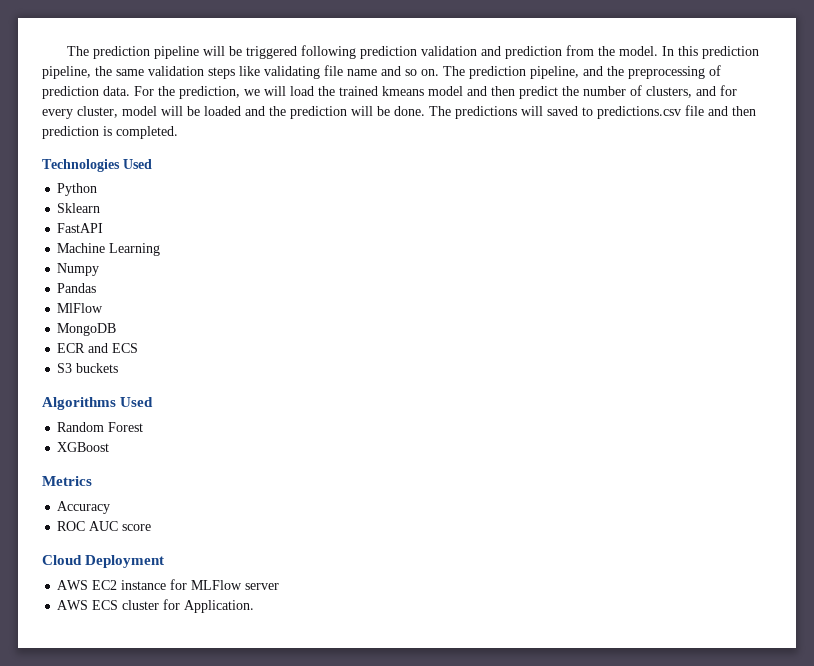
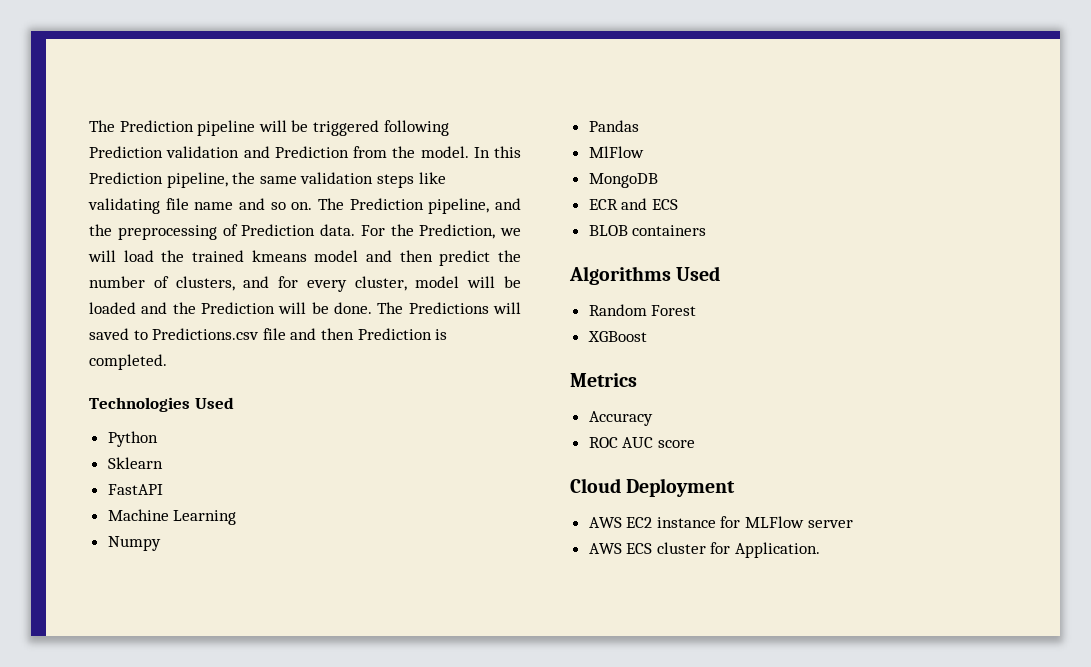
- The prediction pipeline will be triggered following prediction validation and prediction from the model.
+ The Prediction pipeline will be triggered following Prediction validation and Prediction from the model.
- In this prediction pipeline, the same validation steps like validating file name and so on.
+ In this Prediction pipeline, the same validation steps like validating file name and so on.
- The prediction pipeline, and the preprocessing of prediction data.
+ The Prediction pipeline, and the preprocessing of Prediction data.
- For the prediction, we will load the trained kmeans model and then predict the number of clusters, and for every cluster, model will be loaded and the prediction will be done.
+ For the Prediction, we will load the trained kmeans model and then predict the number of clusters, and for every cluster, model will be loaded and the Prediction will be done.
- The predictions will saved to predictions.csv file and then prediction is completed.
+ The Predictions will saved to Predictions.csv file and then Prediction is completed.
- S3 buckets
+ BLOB containers

